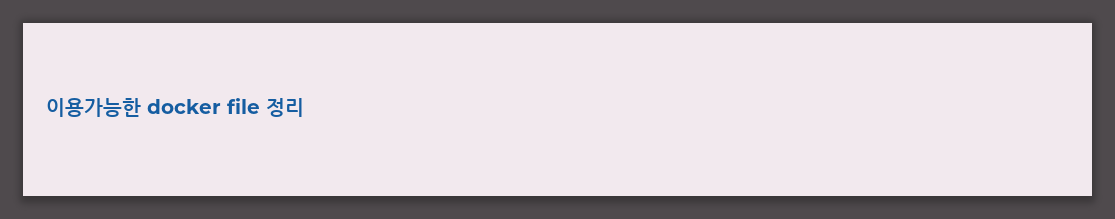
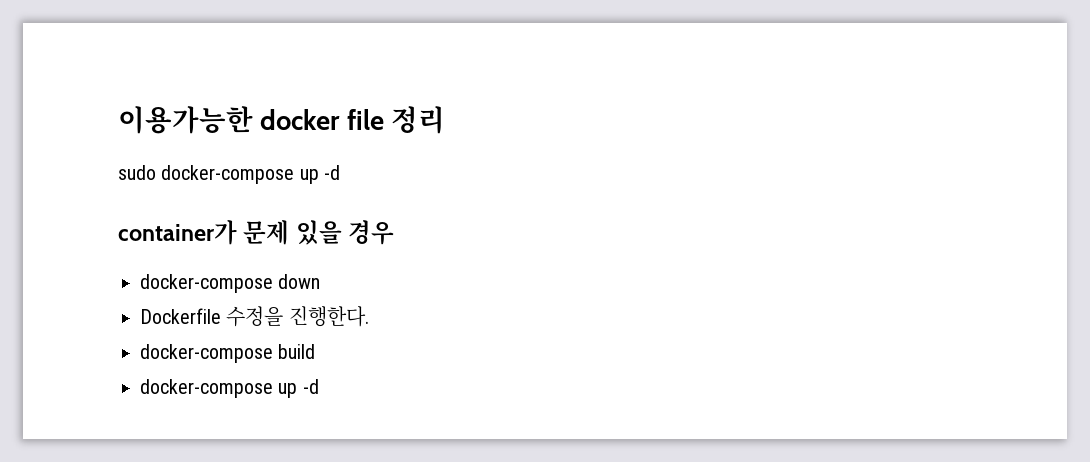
+ sudo docker-compose up -d
+ container가 문제 있을 경우
+ docker-compose down
+ Dockerfile 수정을 진행한다.
+ docker-compose build
+ docker-compose up -d

